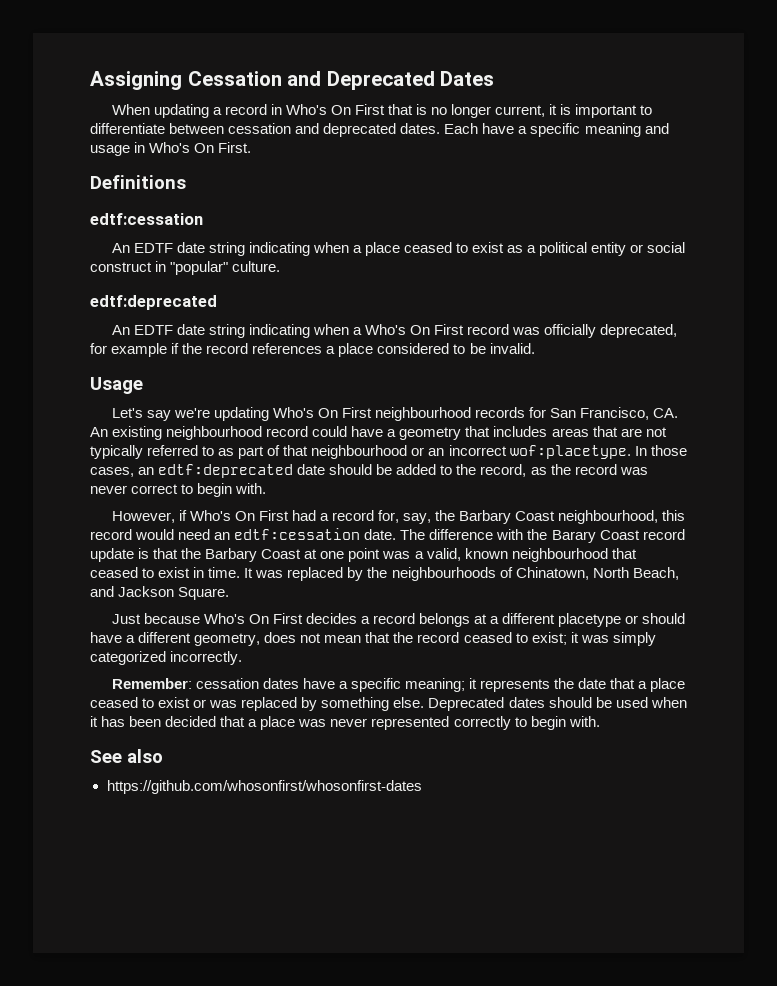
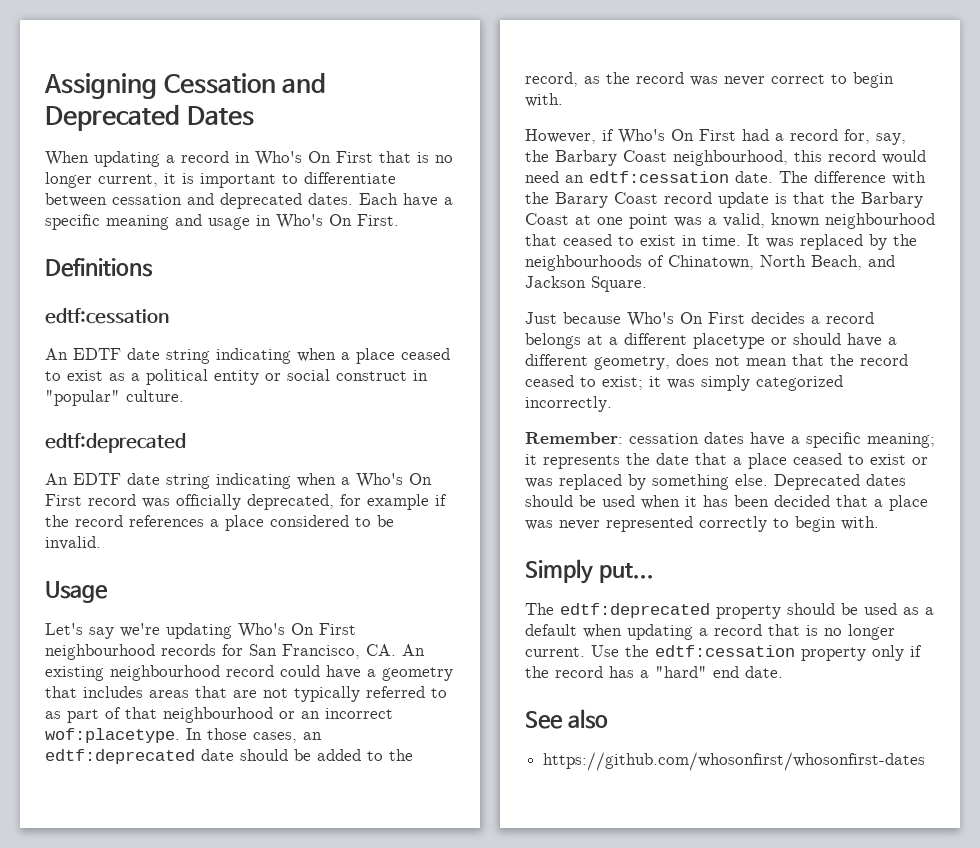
+ Simply put...
+ The edtf:deprecated property should be used as a default when updating a record that is no longer current. Use the edtf:cessation property only if the record has a "hard" end date.

